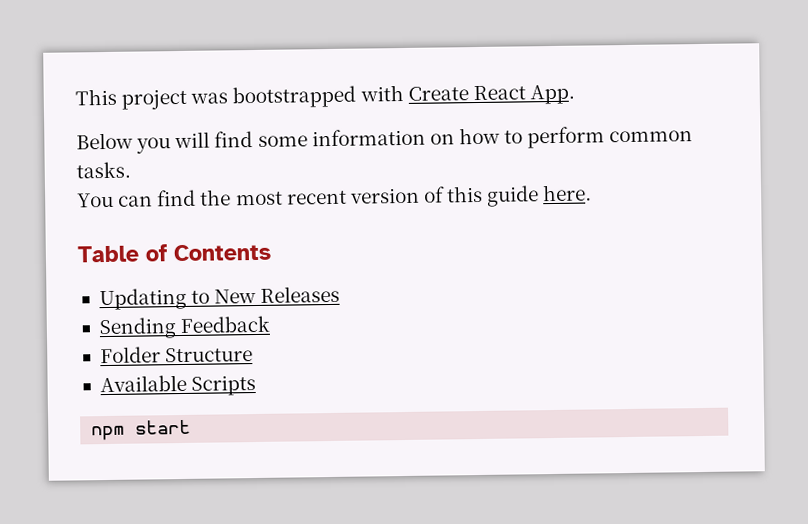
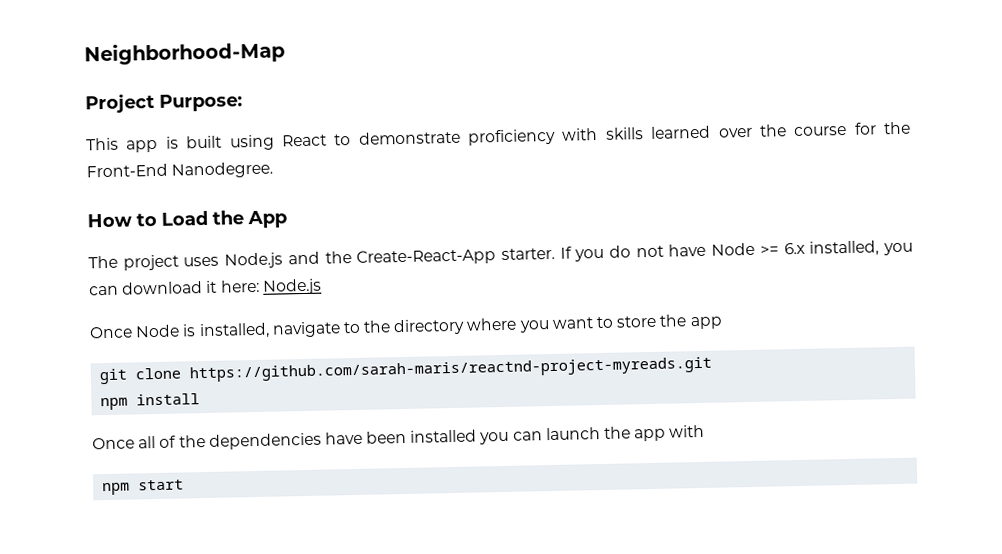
- This project was bootstrapped with Create React App.
- Below you will find some information on how to perform common tasks.
- You can find the most recent version of this guide here.
- Table of Contents
- Updating to New Releases
- Sending Feedback
- Folder Structure
- Available Scripts
+ Neighborhood-Map
+ Project Purpose:
+ This app is built using React to demonstrate proficiency with skills learned over the course for the Front-End Nanodegree.
+ How to Load the App
+ The project uses Node.js and the Create-React-App starter. If you do not have Node >= 6.x installed, you can download it here: Node.js
+ Once Node is installed, navigate to the directory where you want to store the app
+ git clone https://github.com/sarah-maris/reactnd-project-myreads.git
+ npm install
+ Once all of the dependencies have been installed you can launch the app with

